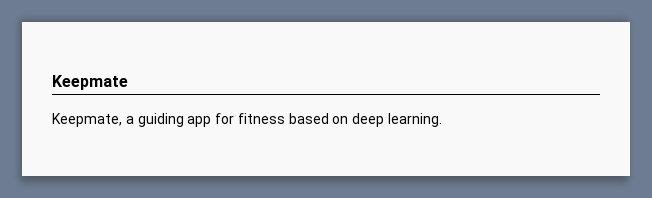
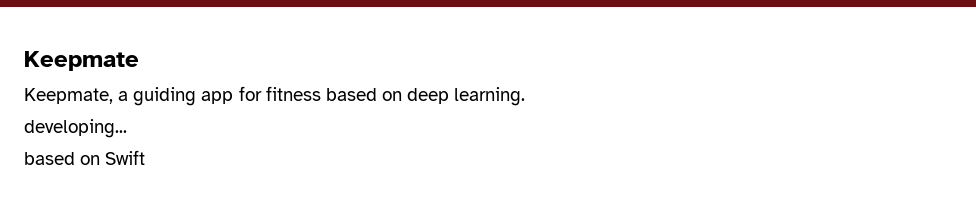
+ developing...
+ based on Swift

